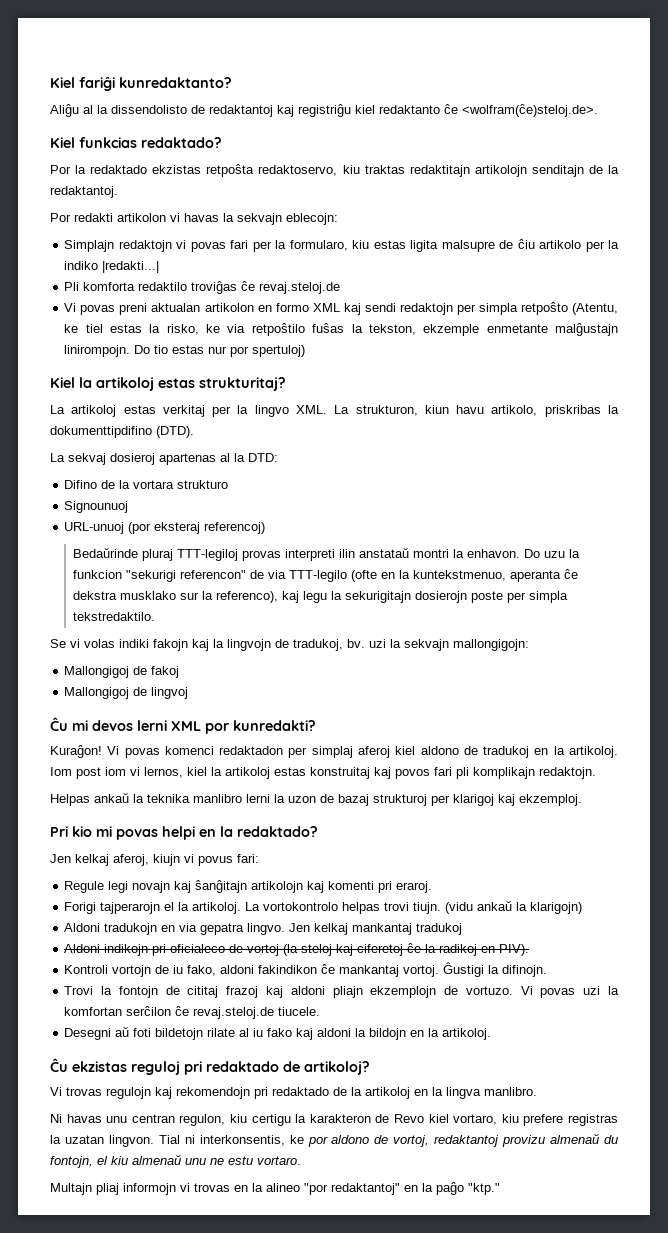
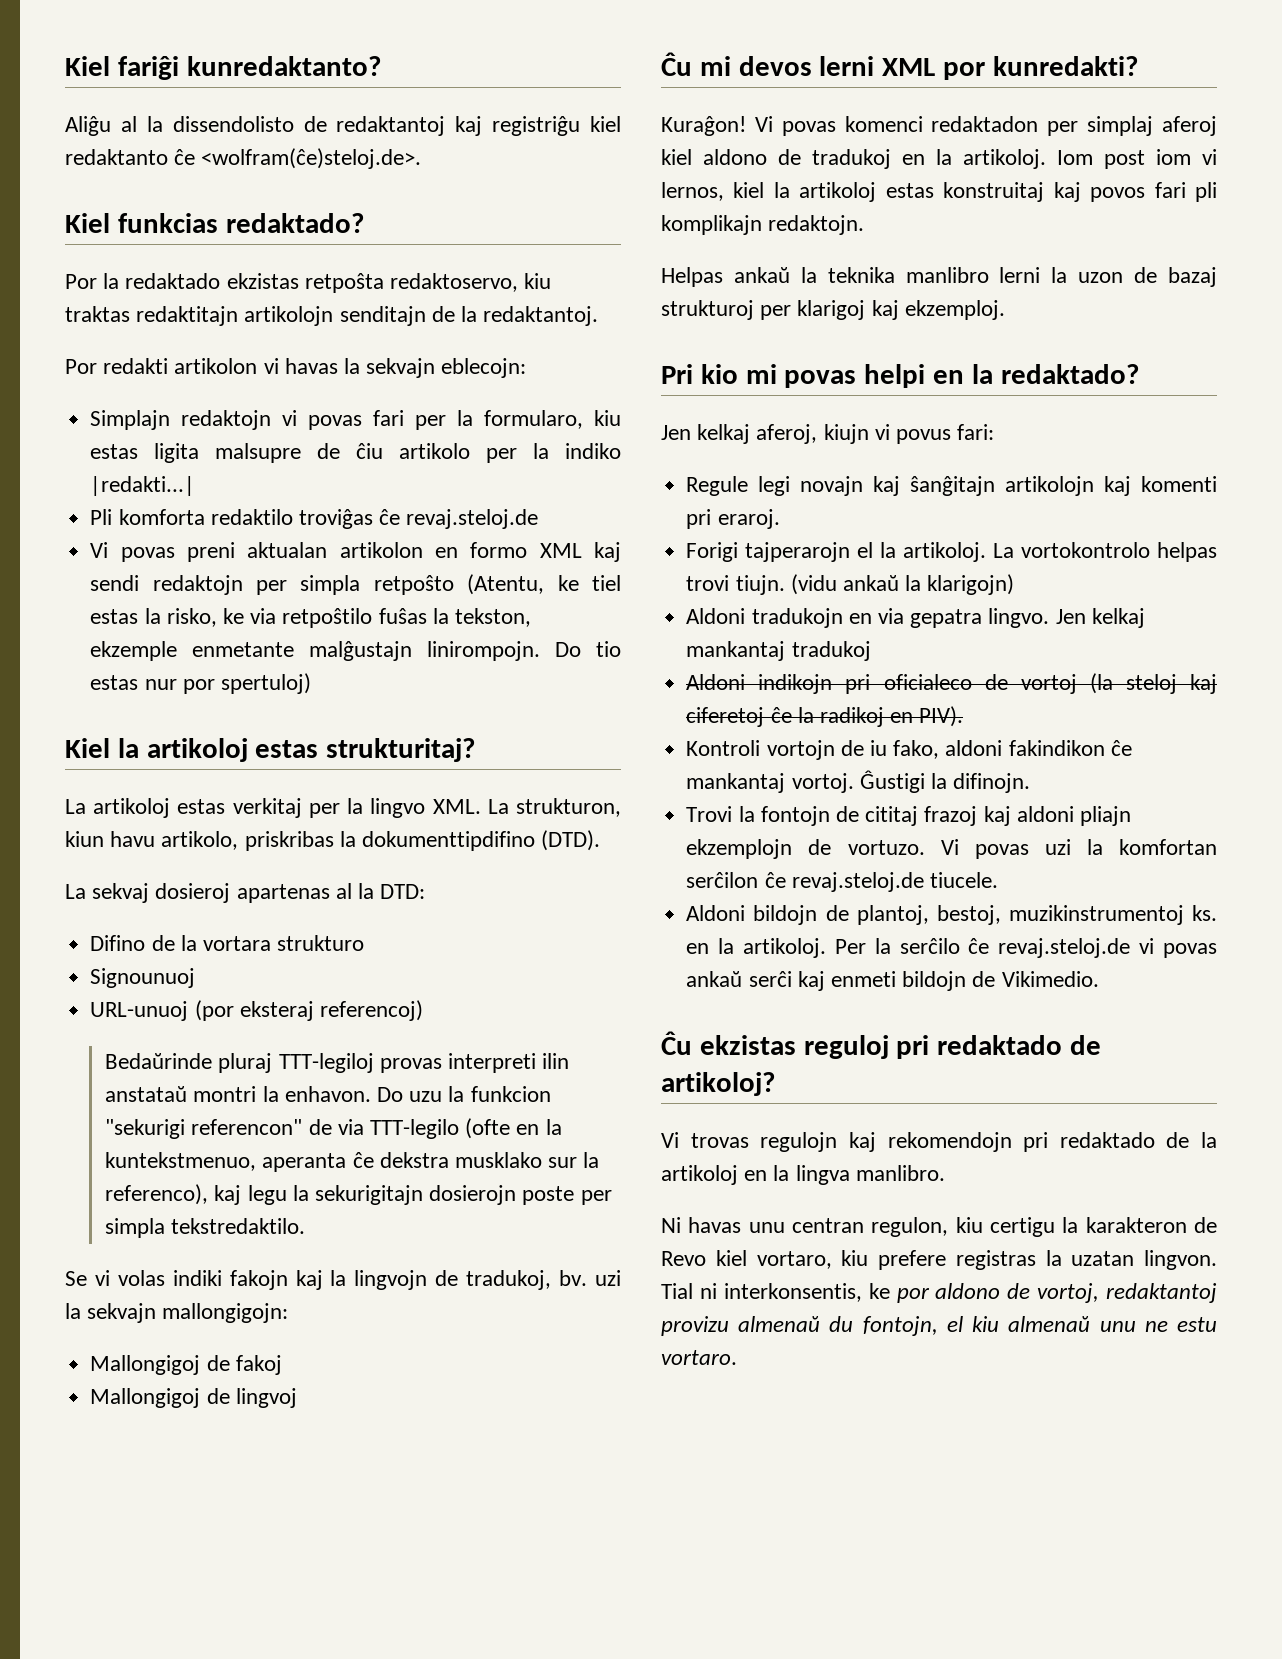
- Desegni aŭ foti bildetojn rilate al iu fako kaj aldoni la bildojn en la artikoloj.
+ Aldoni bildojn de plantoj, bestoj, muzikinstrumentoj ks. en la artikoloj. Per la serĉilo ĉe revaj.steloj.de vi povas ankaŭ serĉi kaj enmeti bildojn de Vikimedio.
- Multajn pliaj informojn vi trovas en la alineo "por redaktantoj" en la paĝo "ktp."

